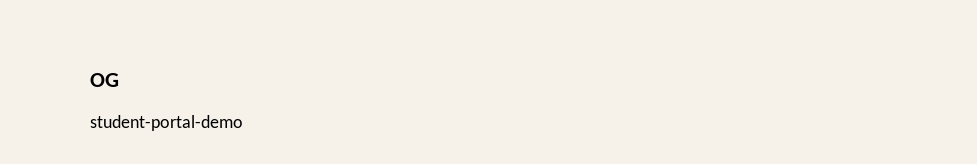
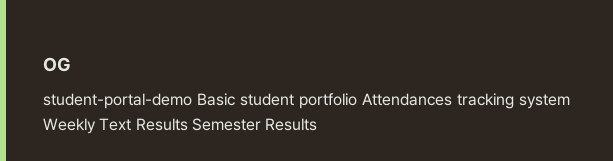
- student-portal-demo
+ student-portal-demo Basic student portfolio Attendances tracking system Weekly Text Results Semester Results

